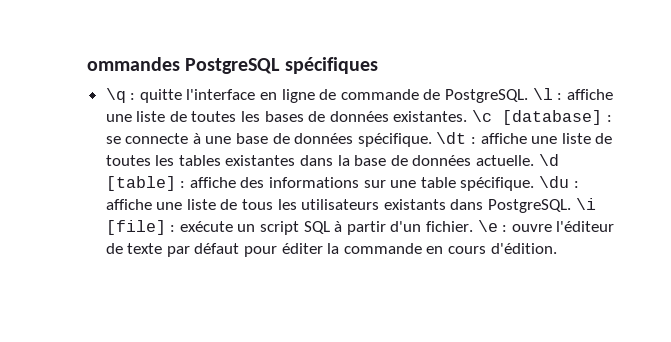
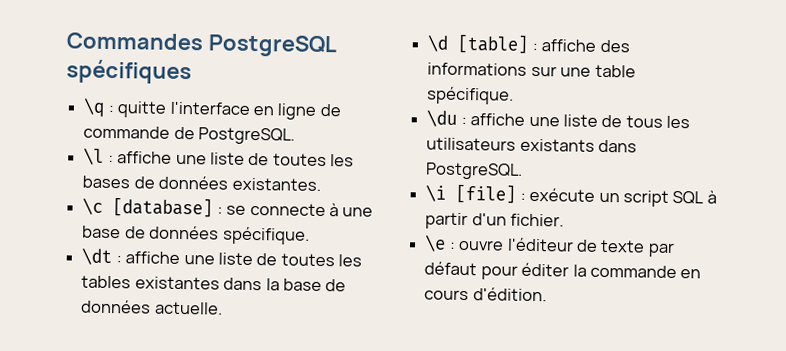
- ommandes PostgreSQL spécifiques
+ Commandes PostgreSQL spécifiques
- quitte l'interface en ligne de commande de PostgreSQL. \l :
+ quitte l'interface en ligne de commande de PostgreSQL.
+ \l :
- affiche une liste de toutes les bases de données existantes. \c [database] :
+ affiche une liste de toutes les bases de données existantes.
+ \c [database] :
- se connecte à une base de données spécifique. \dt :
+ se connecte à une base de données spécifique.
+ \dt :
- affiche une liste de toutes les tables existantes dans la base de données actuelle. \d [table] :
+ affiche une liste de toutes les tables existantes dans la base de données actuelle.
+ \d [table] :
- affiche des informations sur une table spécifique. \du :
+ affiche des informations sur une table spécifique.
+ \du :
- affiche une liste de tous les utilisateurs existants dans PostgreSQL. \i [file] :
+ affiche une liste de tous les utilisateurs existants dans PostgreSQL.
+ \i [file] :
- exécute un script SQL à partir d'un fichier. \e :
+ exécute un script SQL à partir d'un fichier.
+ \e :

